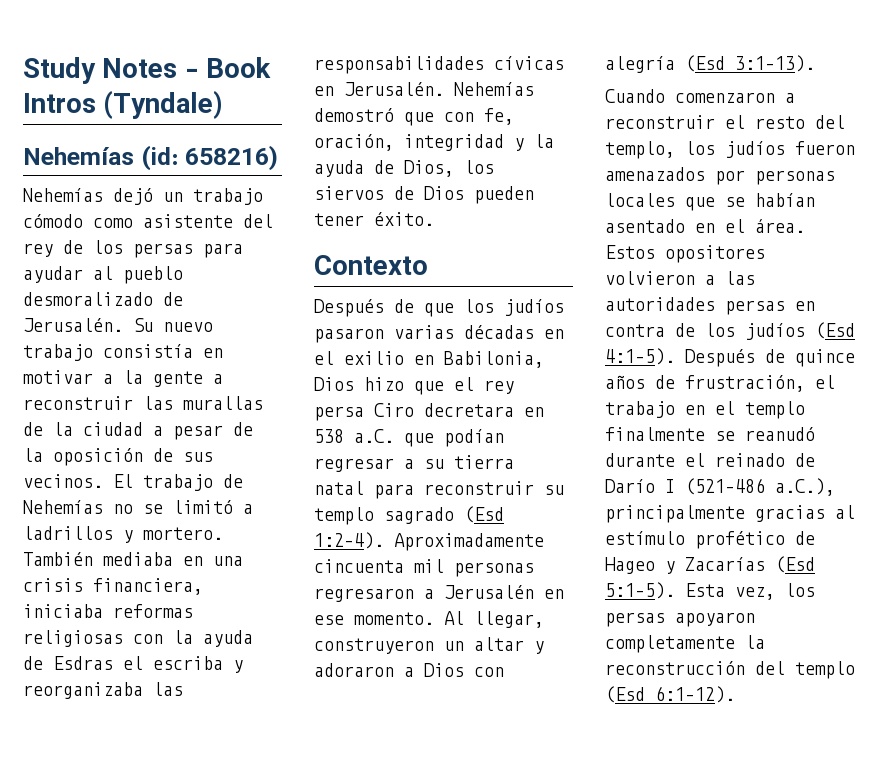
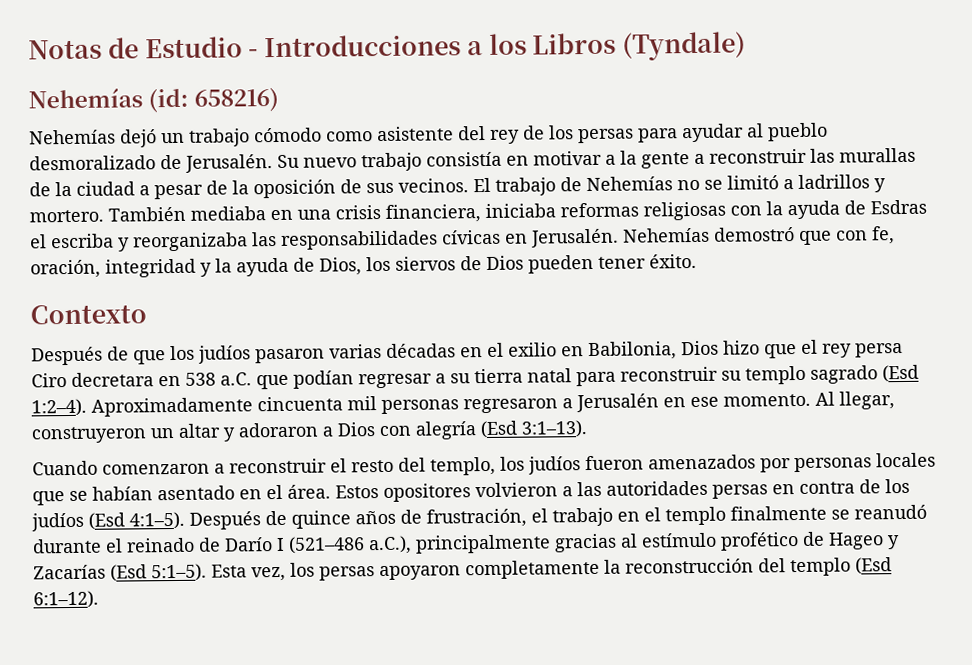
- Study Notes - Book Intros (Tyndale)
+ Notas de Estudio - Introducciones a los Libros (Tyndale)

